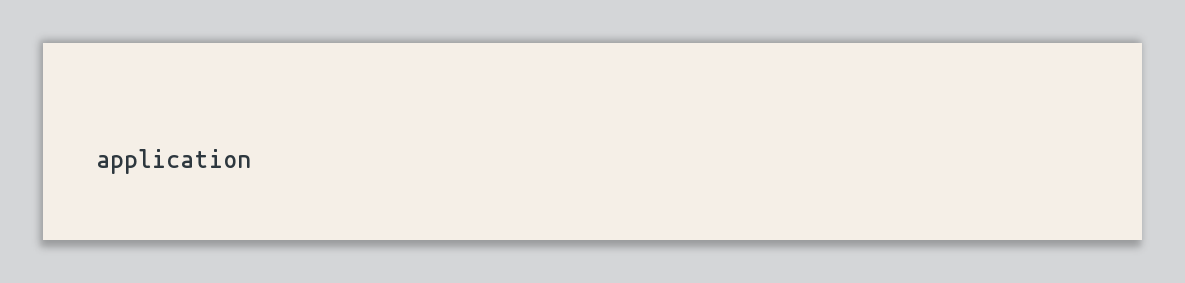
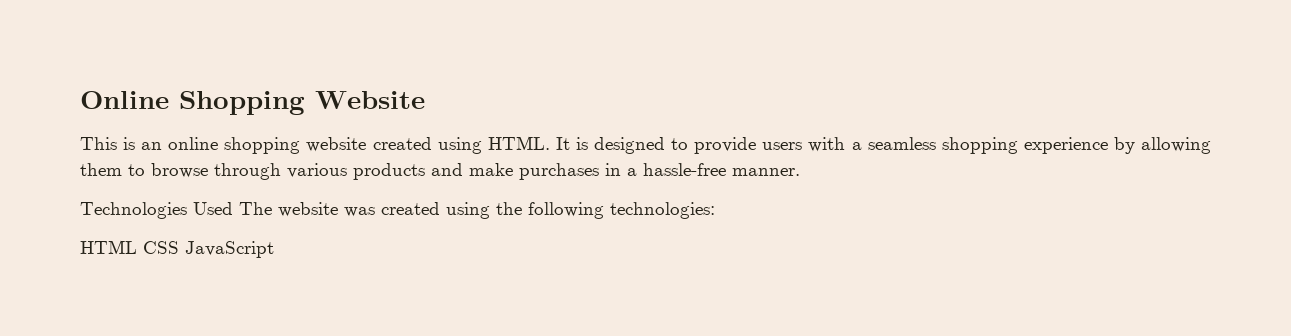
- application
+ Online Shopping Website
+ This is an online shopping website created using HTML. It is designed to provide users with a seamless shopping experience by allowing them to browse through various products and make purchases in a hassle-free manner.
+ Technologies Used The website was created using the following technologies:
+ HTML CSS JavaScript

